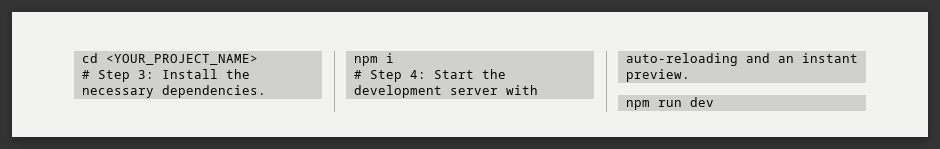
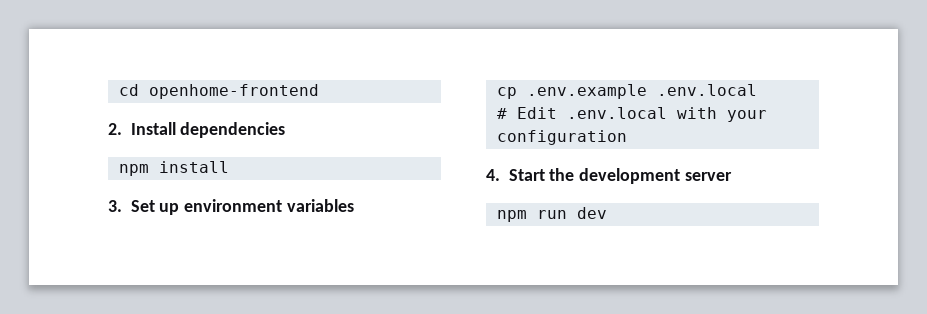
- cd <YOUR_PROJECT_NAME>
- # Step 3: Install the necessary dependencies.
- npm i
- # Step 4: Start the development server with auto-reloading and an instant preview.
+ cd openhome-frontend
+ 2. Install dependencies
+ npm install
+ 3. Set up environment variables
+ cp .env.example .env.local
+ # Edit .env.local with your configuration
+ 4. Start the development server

